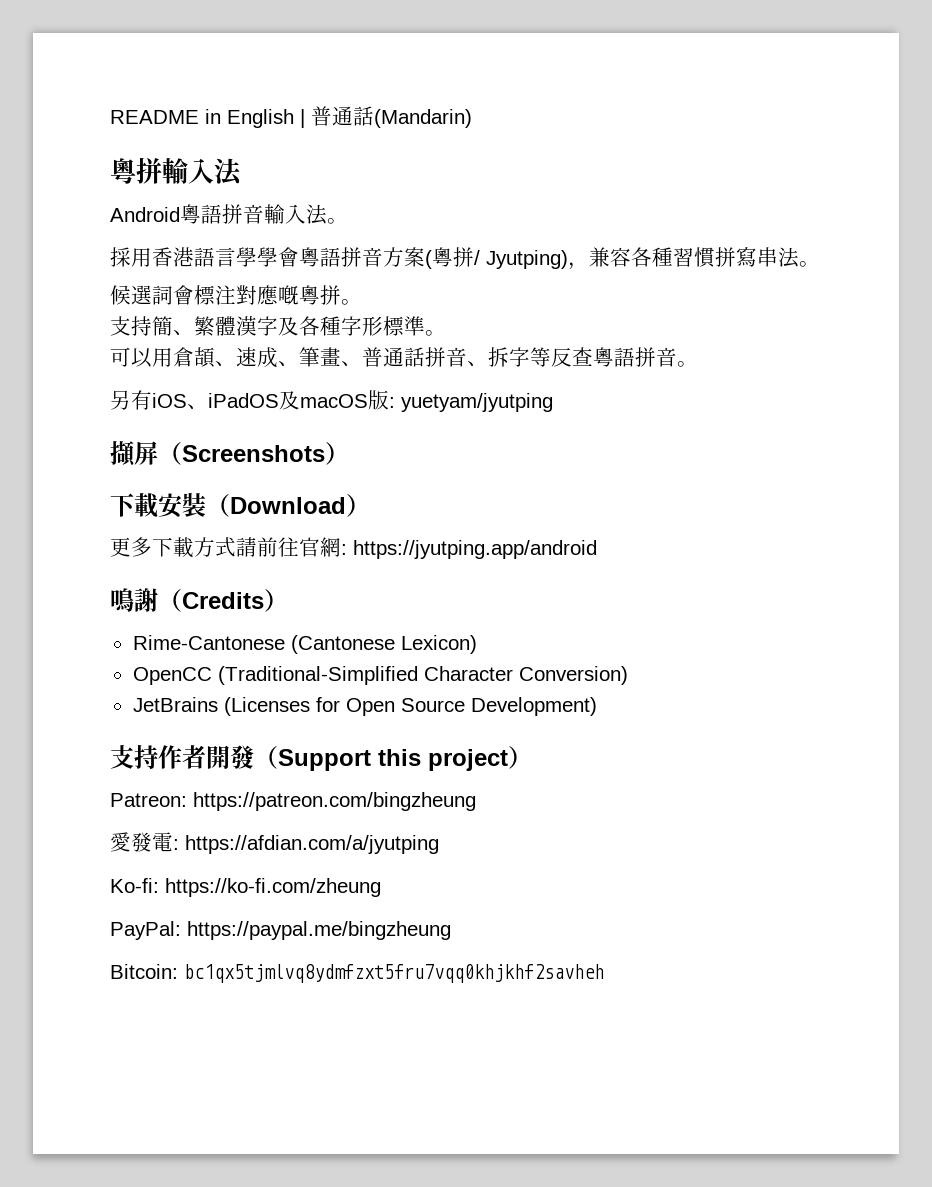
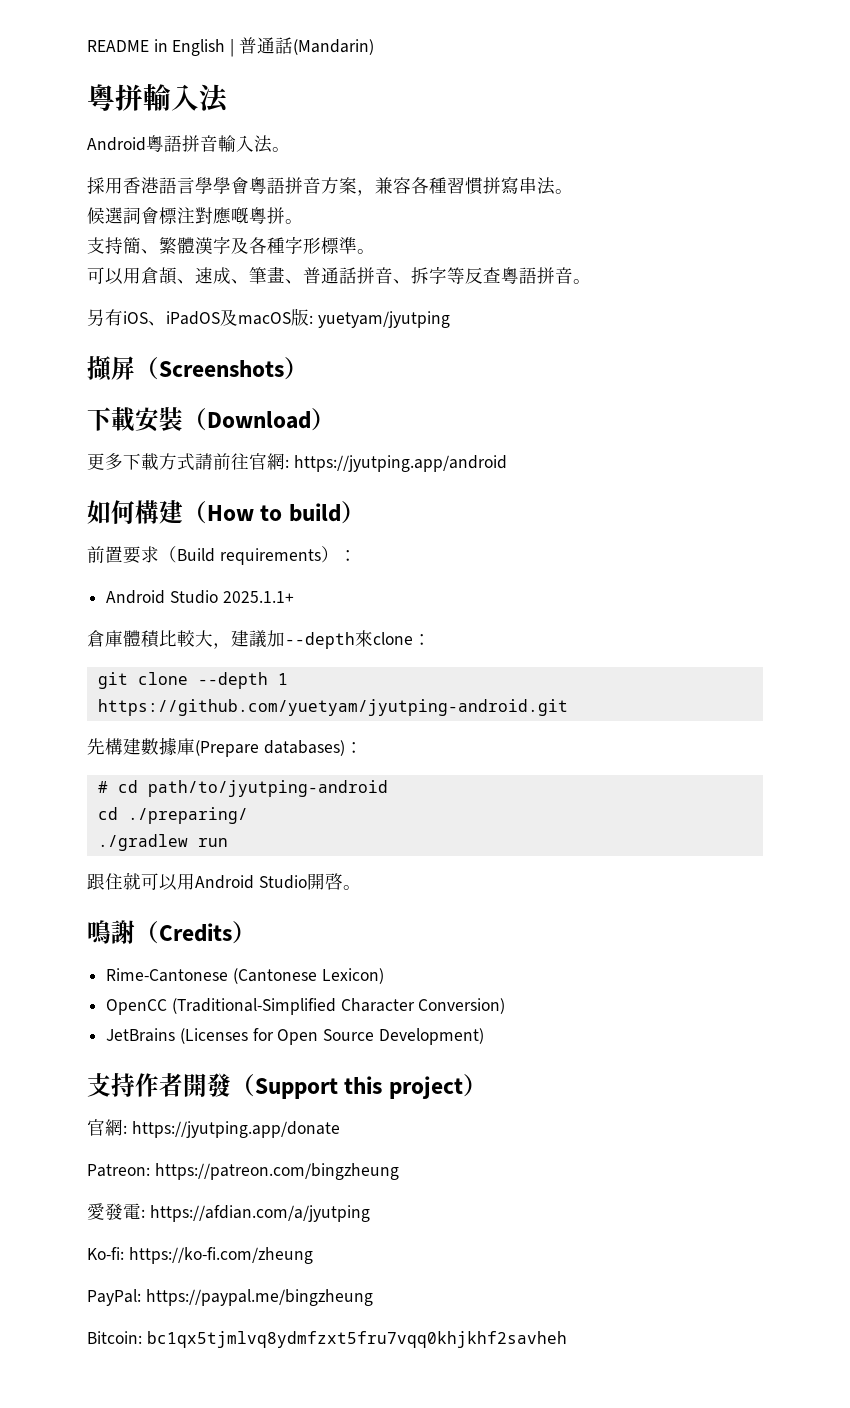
- 採用香港語言學學會粵語拼音方案(粵拼/ Jyutping)，兼容各種習慣拼寫串法。
+ 採用香港語言學學會粵語拼音方案，兼容各種習慣拼寫串法。
+ 如何構建（How to build）
+ 前置要求（Build requirements）：
+ Android Studio 2025.1.1+
+ 倉庫體積比較大，建議加--depth來clone：
+ git clone --depth 1 https://github.com/yuetyam/jyutping-android.git
+ 先構建數據庫(Prepare databases)：
+ # cd path/to/jyutping-android
+ cd ./preparing/
+ ./gradlew run
+ 跟住就可以用Android Studio開啓。
+ 官網: https://jyutping.app/donate

